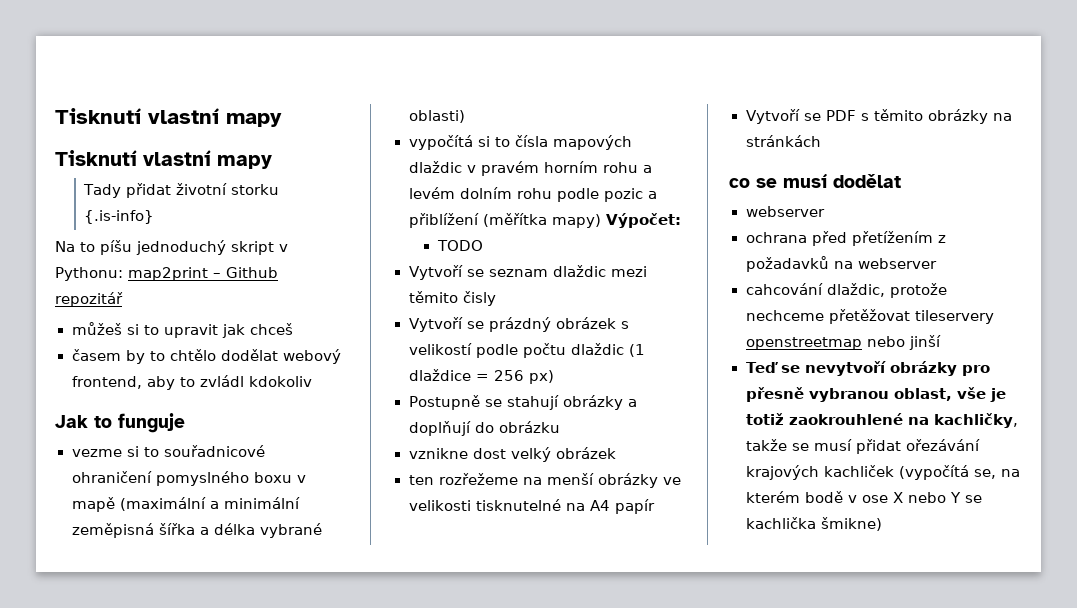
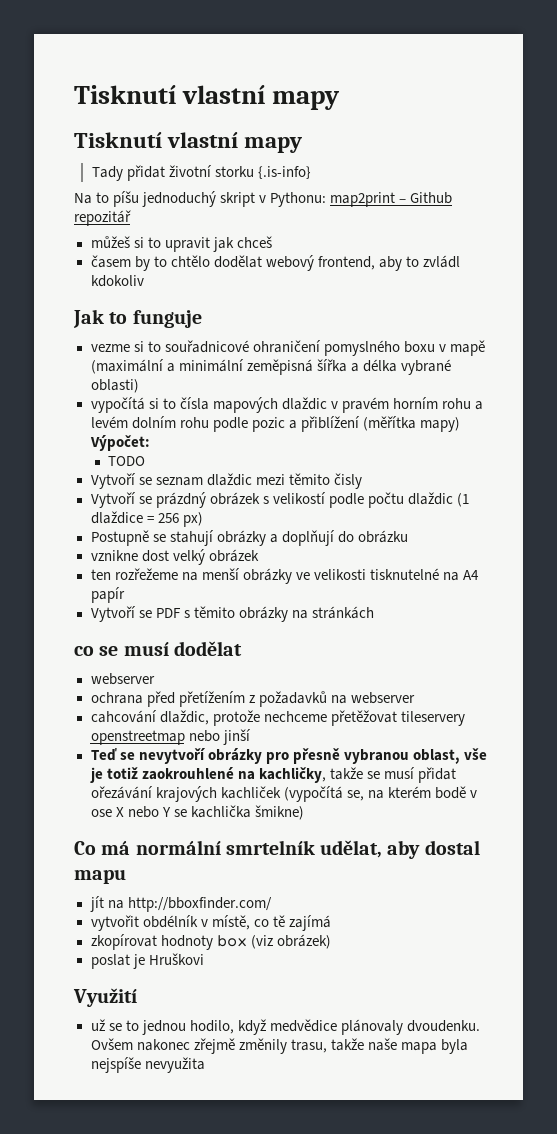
+ Co má normální smrtelník udělat, aby dostal mapu
+ jít na http://bboxfinder.com/
+ vytvořit obdélník v místě, co tě zajímá
+ zkopírovat hodnoty box (viz obrázek)
+ poslat je Hruškovi
+ Využití
+ už se to jednou hodilo, když medvědice plánovaly dvoudenku. Ovšem nakonec zřejmě změnily trasu, takže naše mapa byla nejspíše nevyužita

